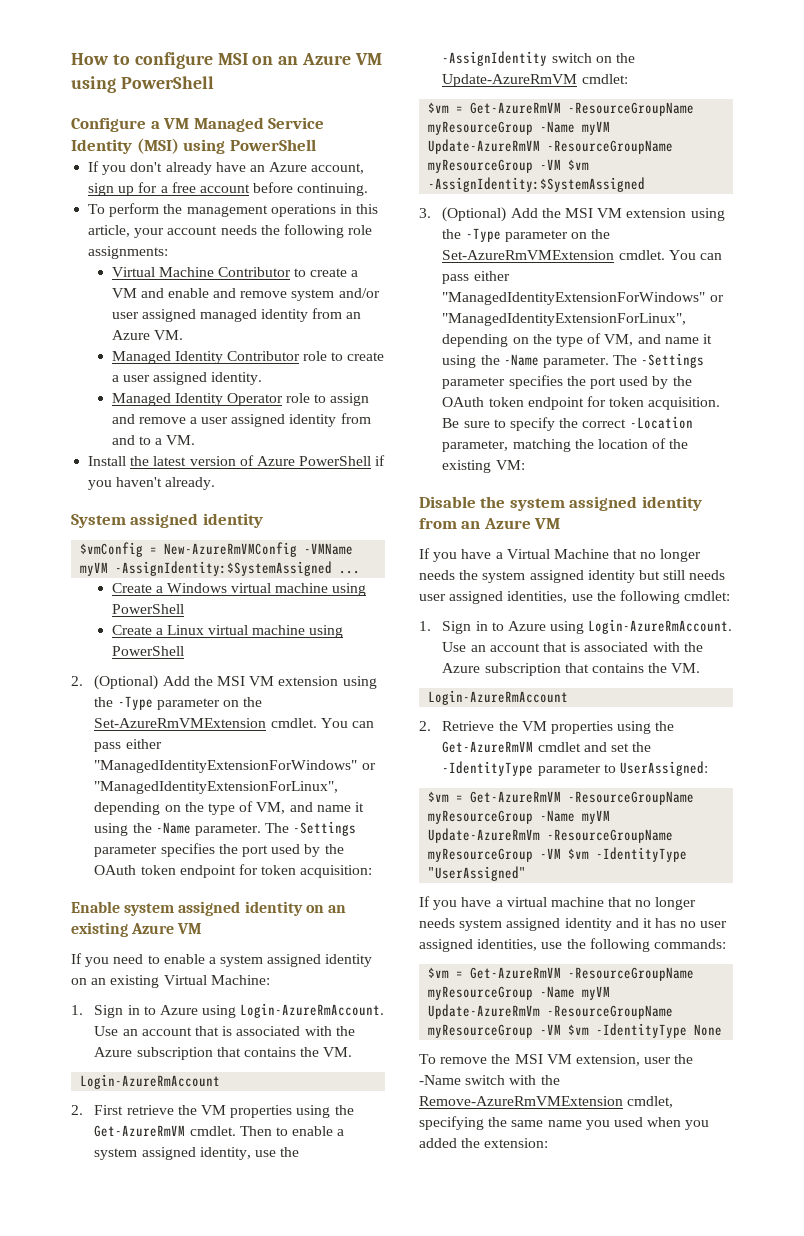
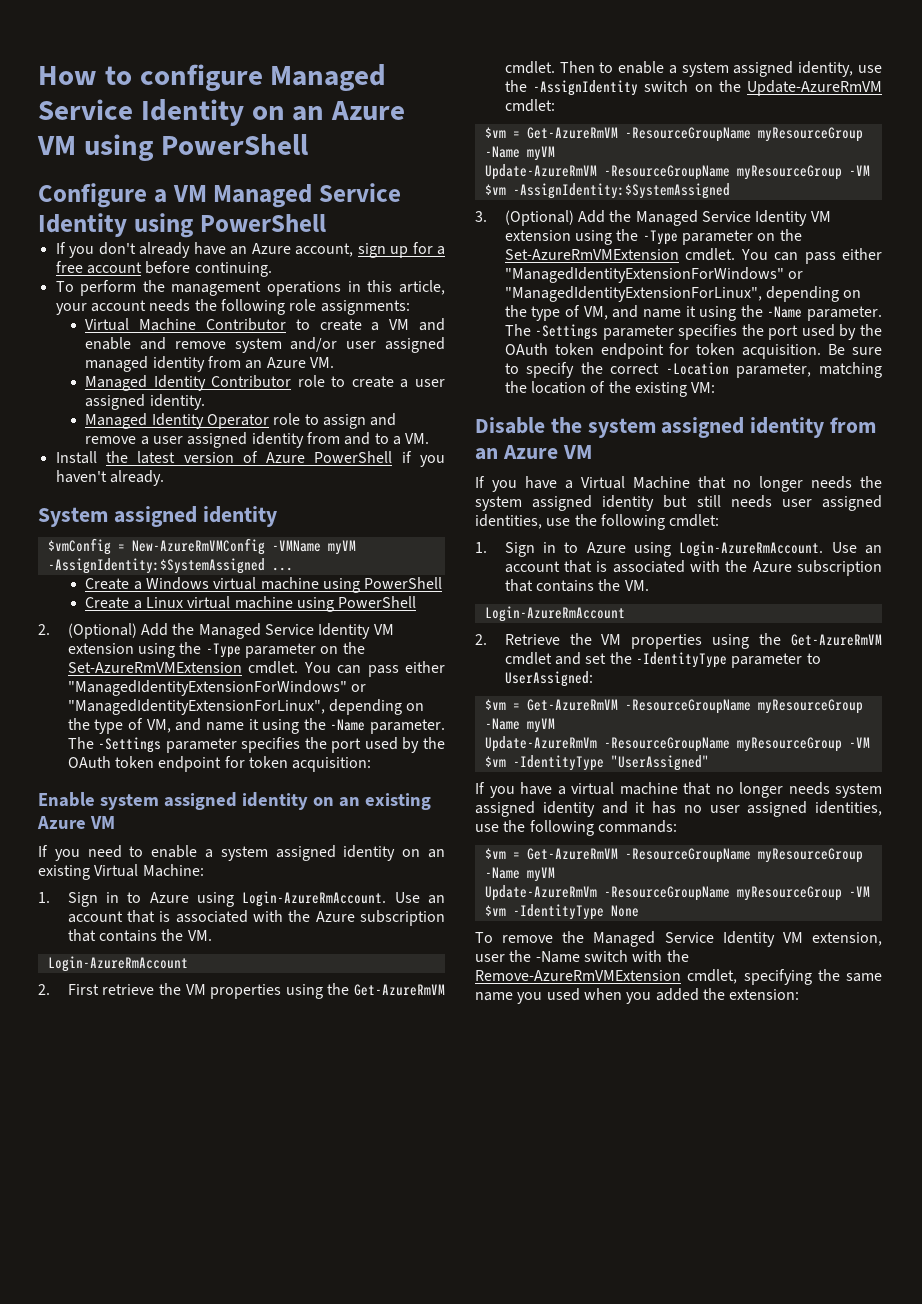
- How to configure MSI on an Azure VM using PowerShell
+ How to configure Managed Service Identity on an Azure VM using PowerShell
- Configure a VM Managed Service Identity (MSI) using PowerShell
+ Configure a VM Managed Service Identity using PowerShell
- 2. (Optional) Add the MSI VM extension using the -Type parameter on the Set-AzureRmVMExtension cmdlet.
+ 2. (Optional) Add the Managed Service Identity VM extension using the -Type parameter on the Set-AzureRmVMExtension cmdlet.
- 3. (Optional) Add the MSI VM extension using the -Type parameter on the Set-AzureRmVMExtension cmdlet.
+ 3. (Optional) Add the Managed Service Identity VM extension using the -Type parameter on the Set-AzureRmVMExtension cmdlet.
- To remove the MSI VM extension, user the -Name switch with the Remove-AzureRmVMExtension cmdlet, specifying the same name you used when you added the extension:
+ To remove the Managed Service Identity VM extension, user the -Name switch with the Remove-AzureRmVMExtension cmdlet, specifying the same name you used when you added the extension:

